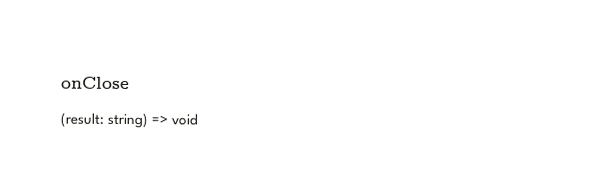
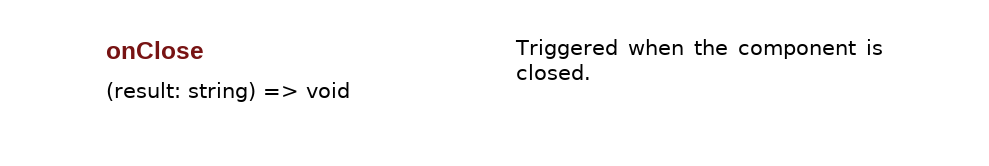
+ Triggered when the component is closed.

